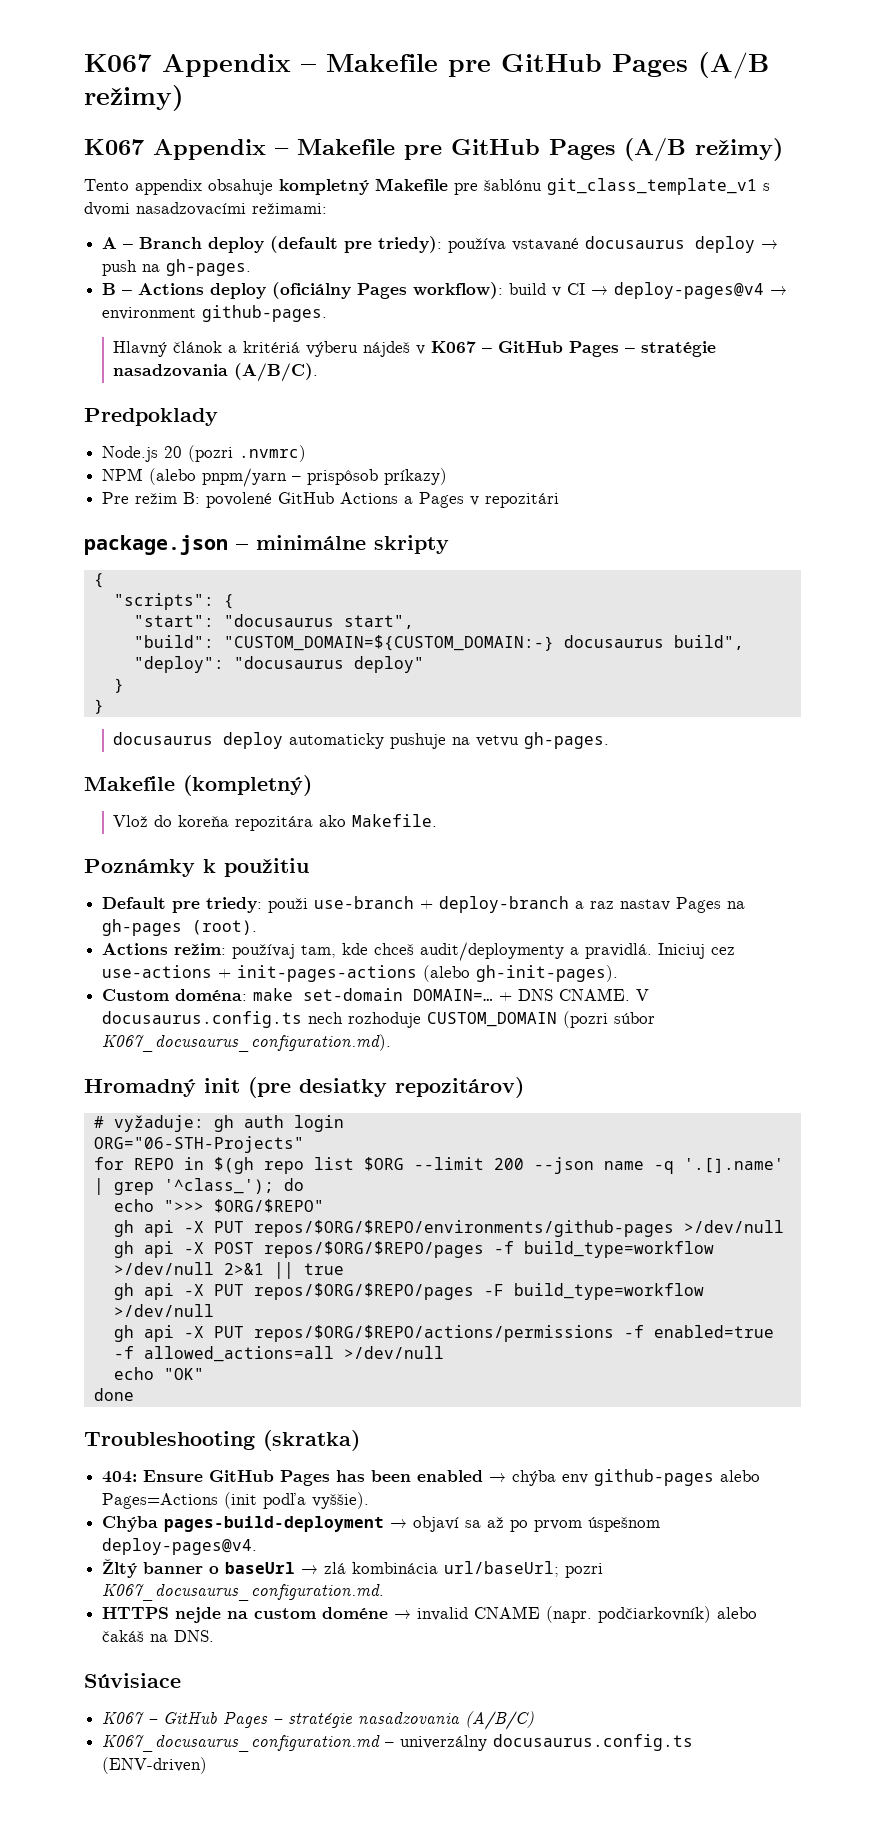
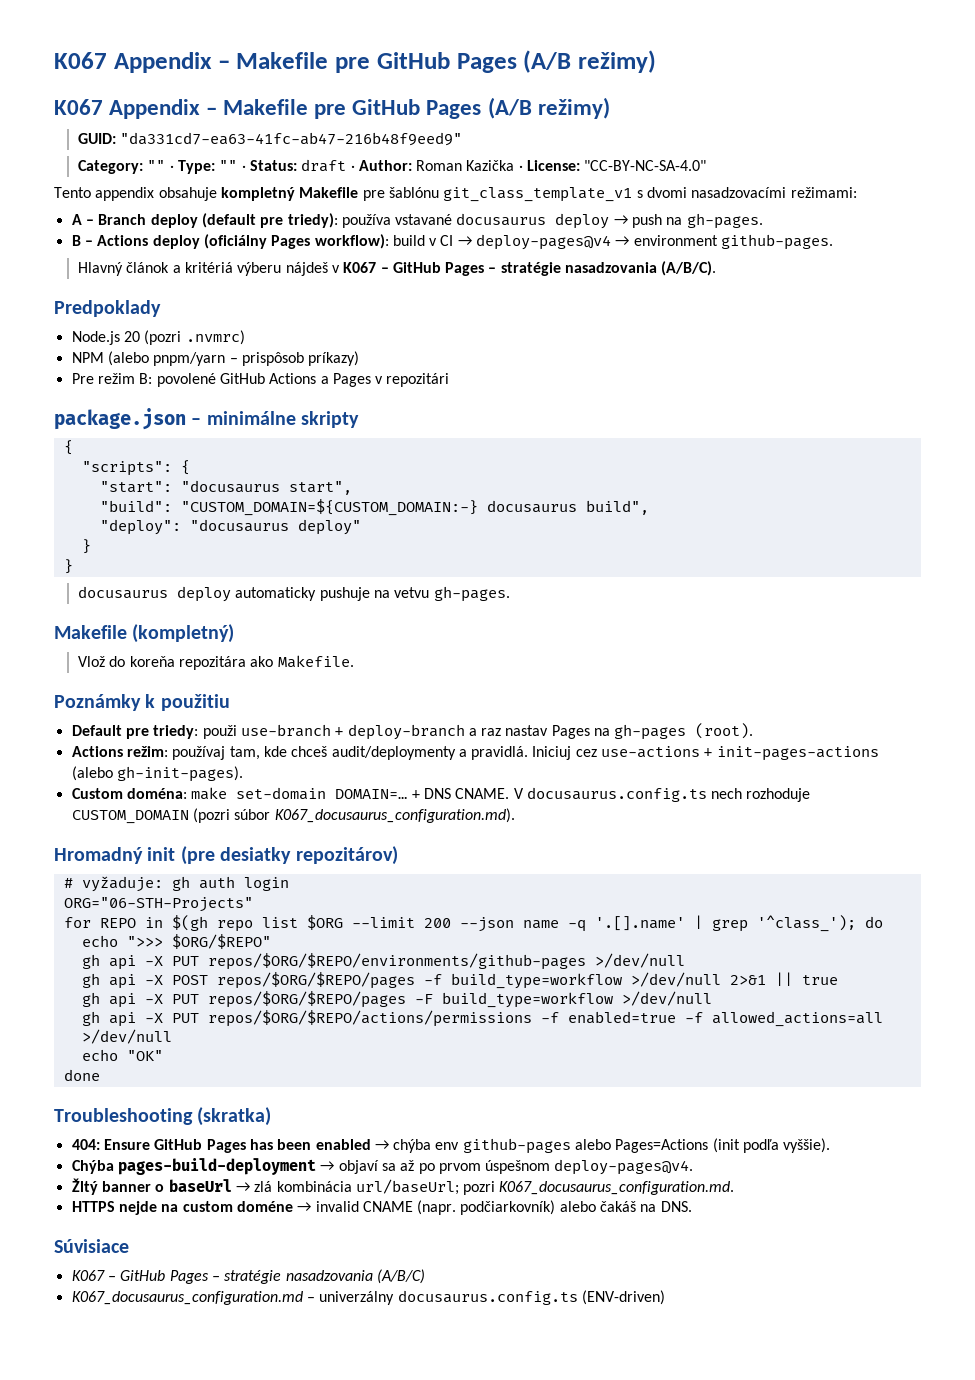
+ GUID: "da331cd7-ea63-41fc-ab47-216b48f9eed9"
+ Category: "" · Type: "" · Status: draft · Author: Roman Kazička · License: "CC-BY-NC-SA-4.0"

